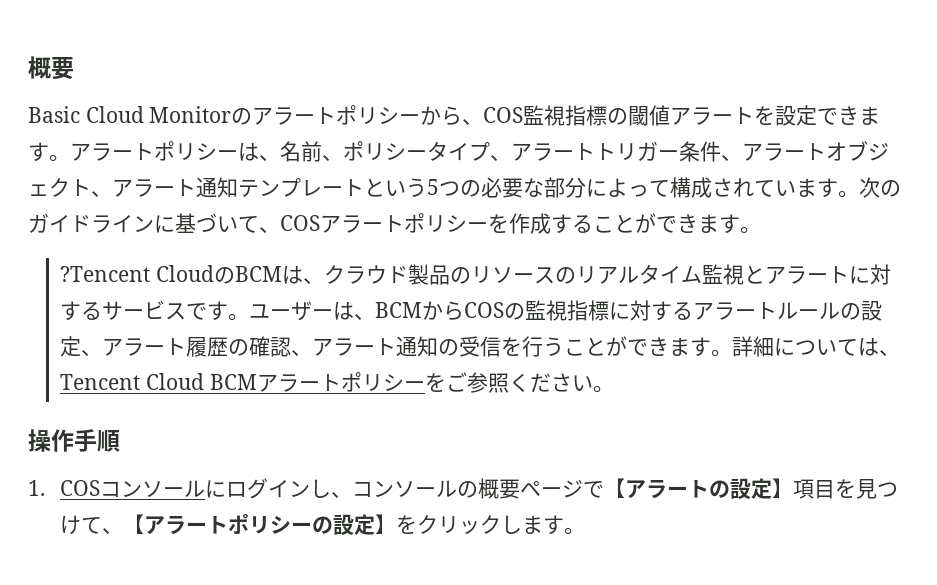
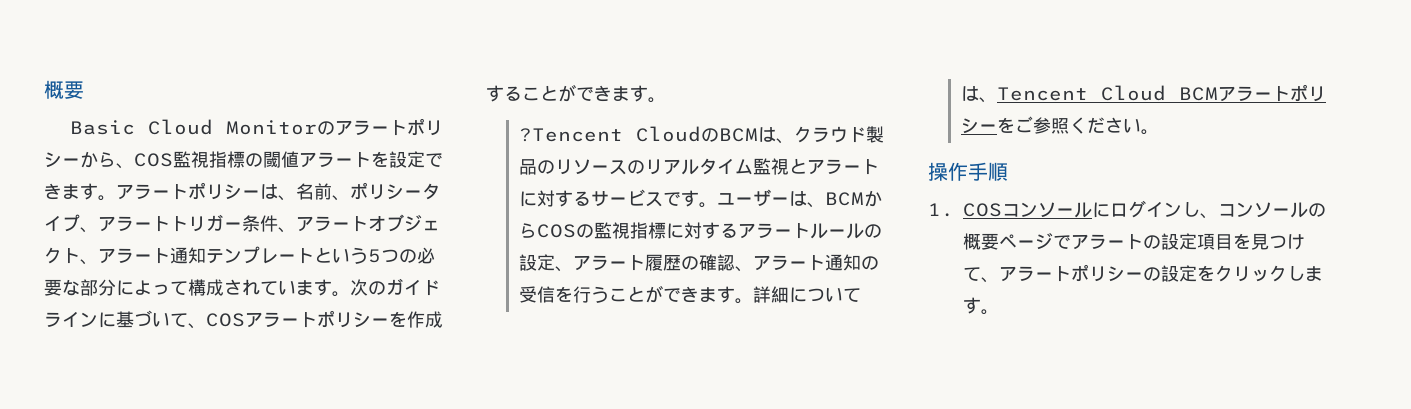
- 1. COSコンソールにログインし、コンソールの概要ページで【アラートの設定】項目を見つけて、【アラートポリシーの設定】をクリックします。
+ 1. COSコンソールにログインし、コンソールの概要ページでアラートの設定項目を見つけて、アラートポリシーの設定をクリックします。

